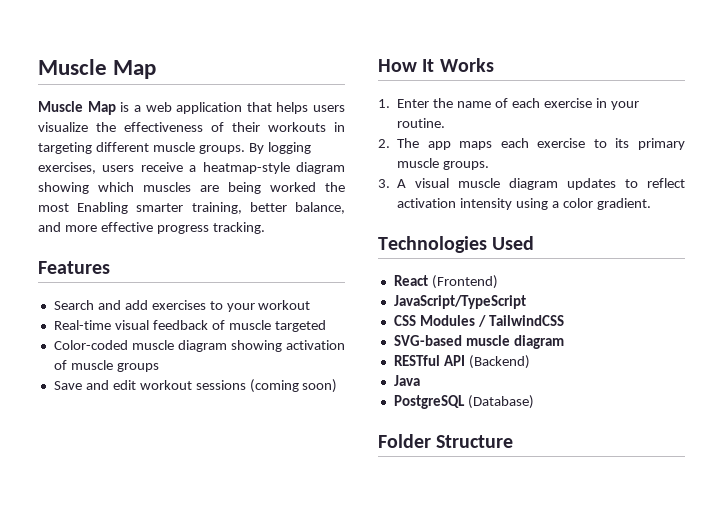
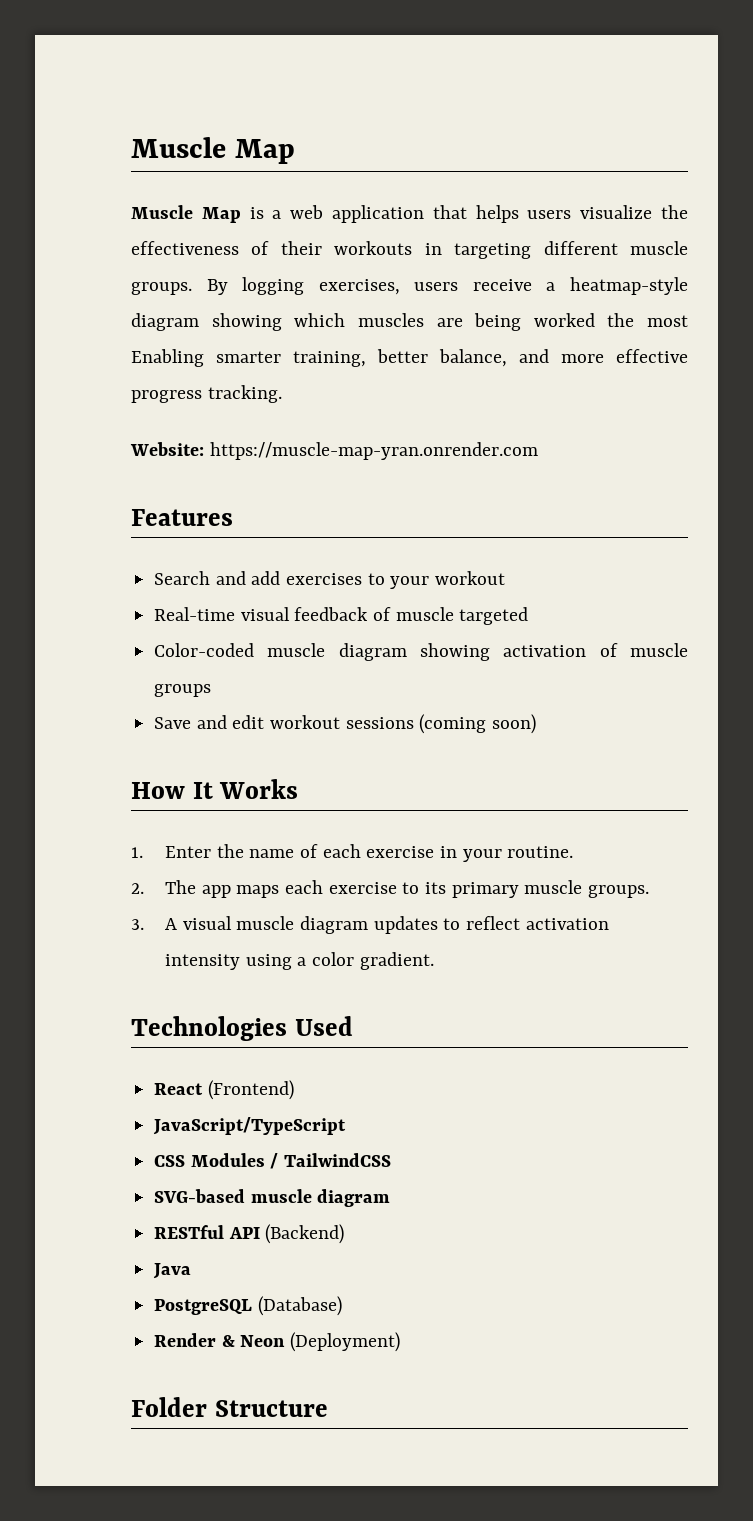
+ Website: https://muscle-map-yran.onrender.com
+ Render & Neon (Deployment)

